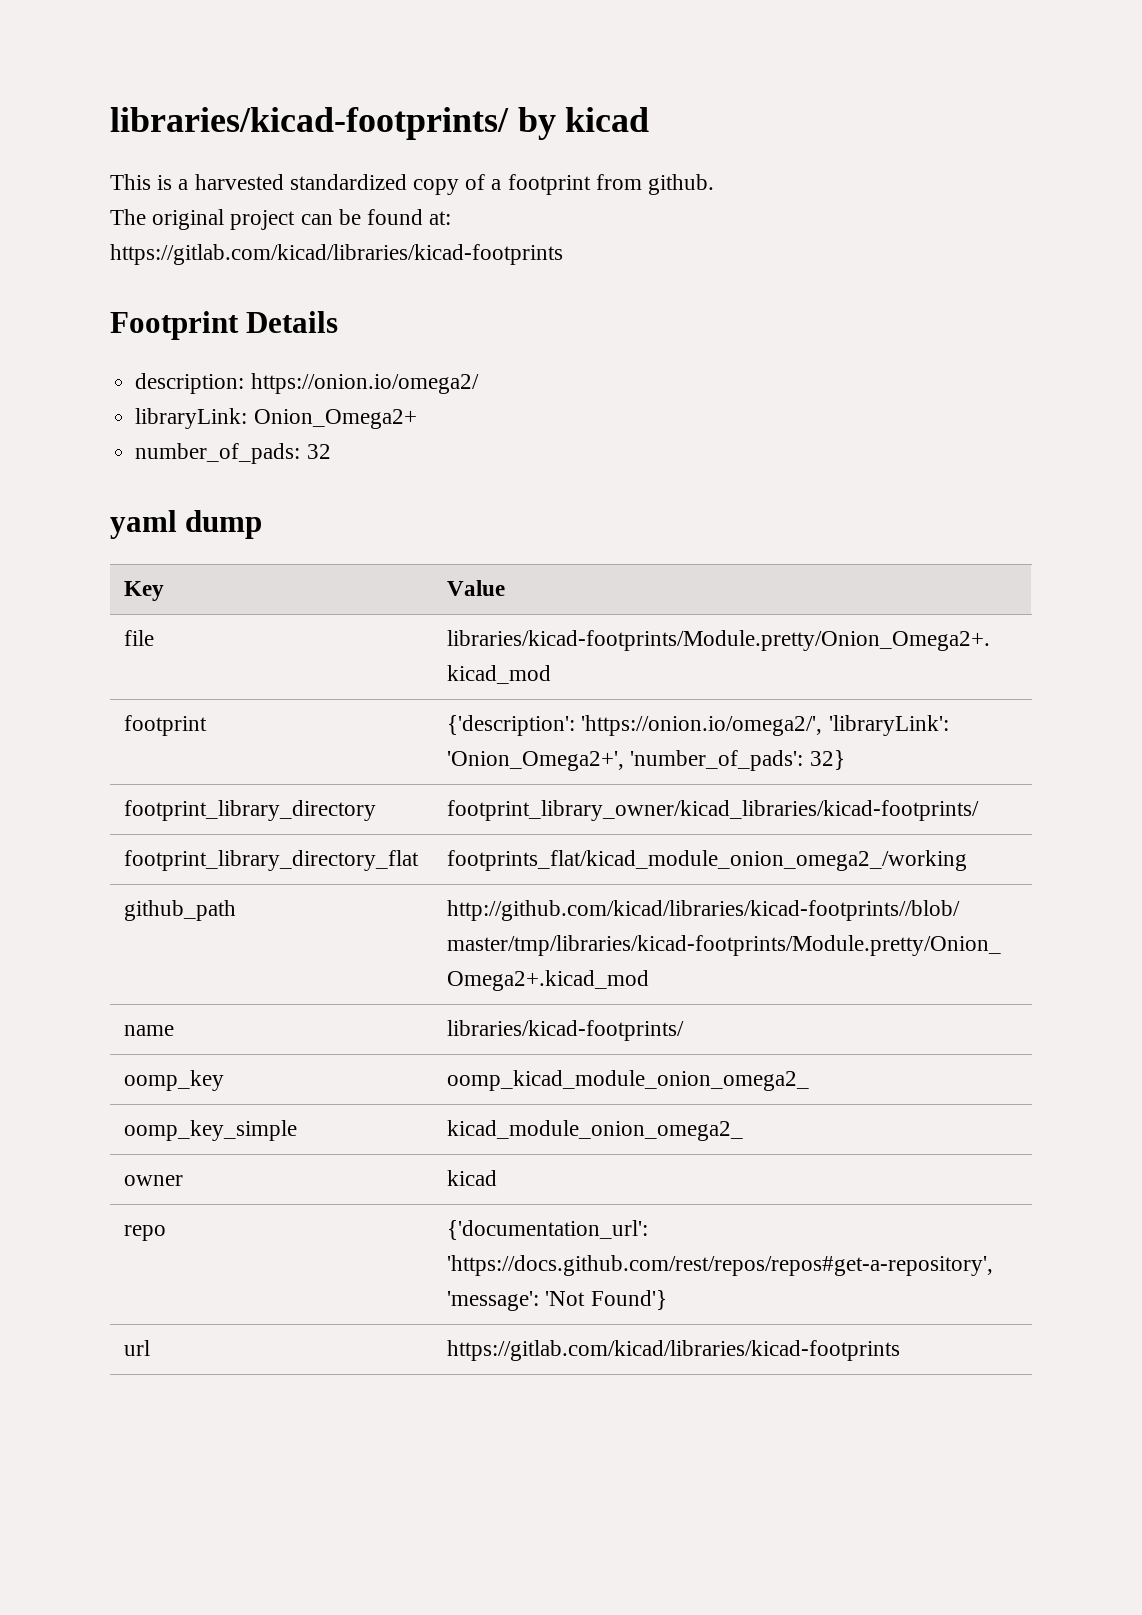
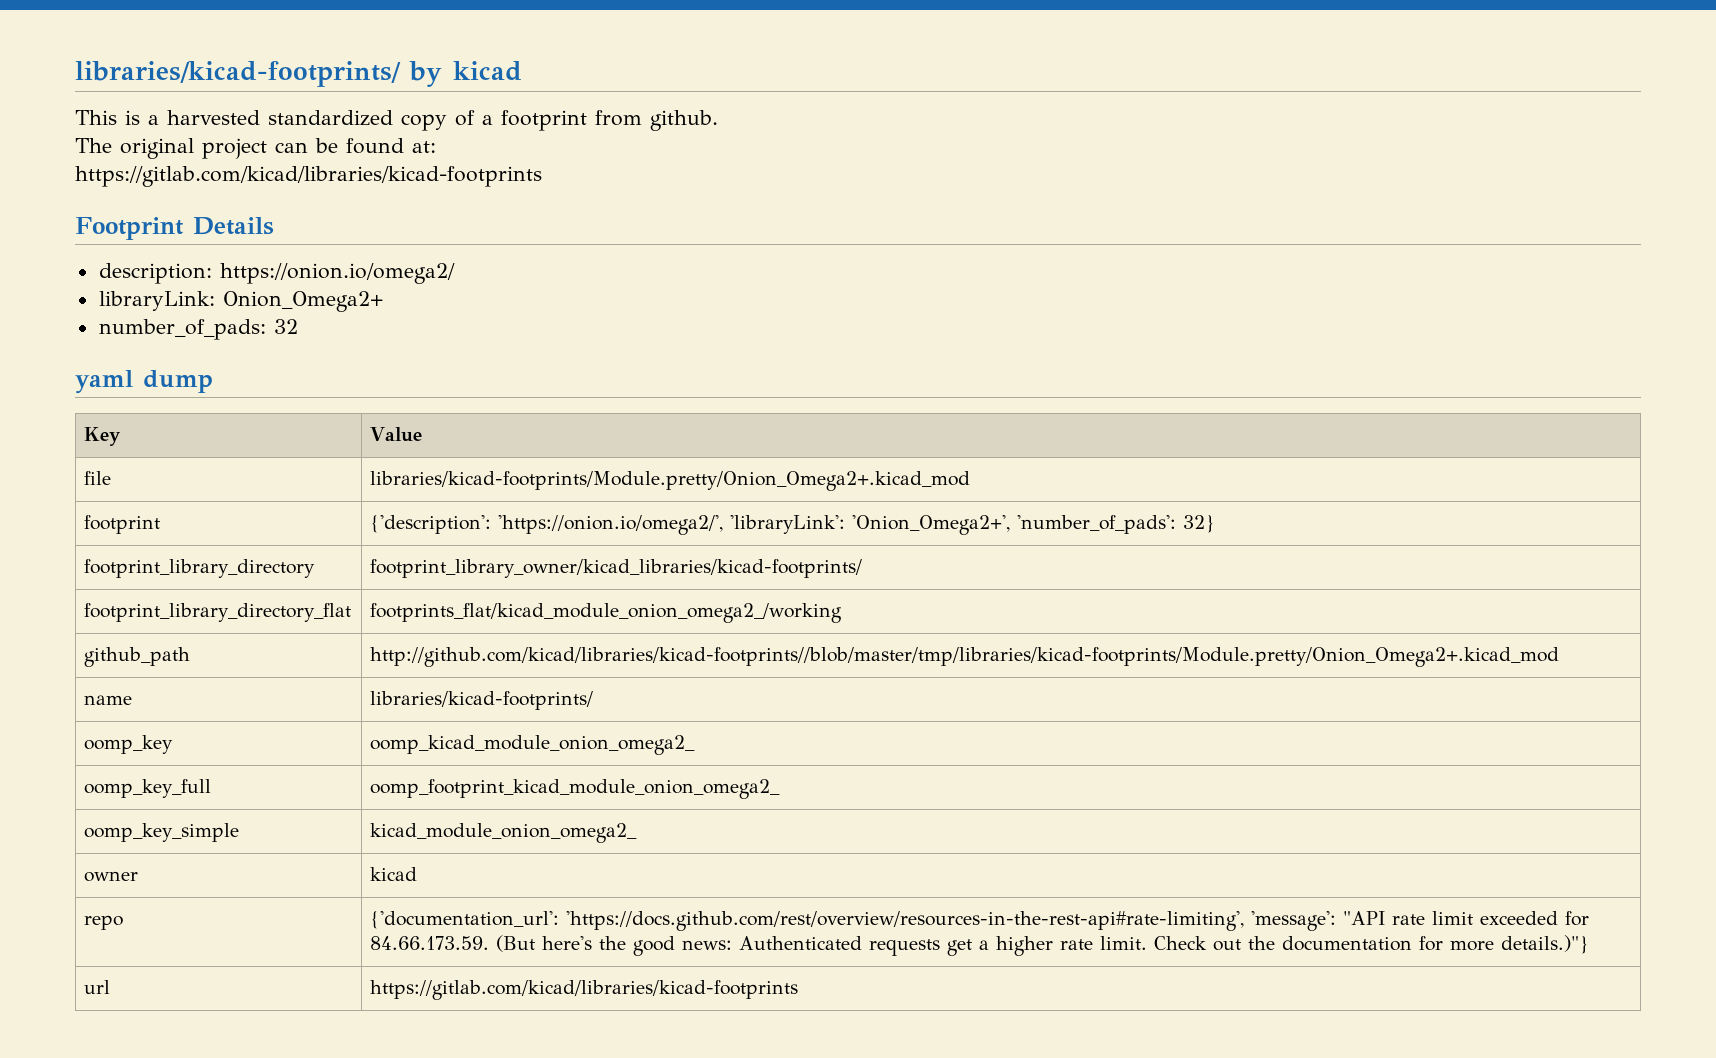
+ oomp_key_full | oomp_footprint_kicad_module_onion_omega2_
- repo | {'documentation_url': 'https://docs.github.com/rest/repos/repos#get-a-repository', 'message': 'Not Found'}
+ repo | {'documentation_url': 'https://docs.github.com/rest/overview/resources-in-the-rest-api#rate-limiting', 'message': "API rate limit exceeded for 84.66.173.59. (But here's the good news: Authenticated requests get a higher rate limit. Check out the documentation for more details.)"}

